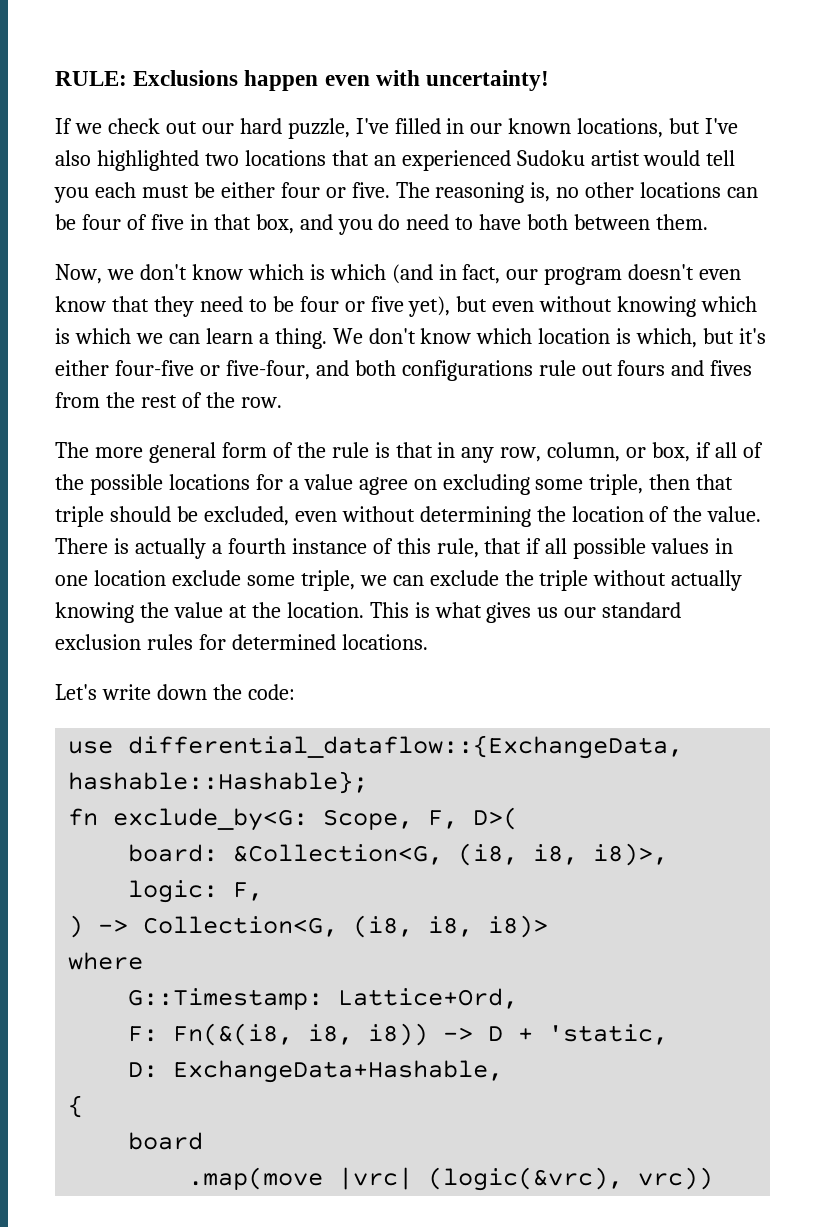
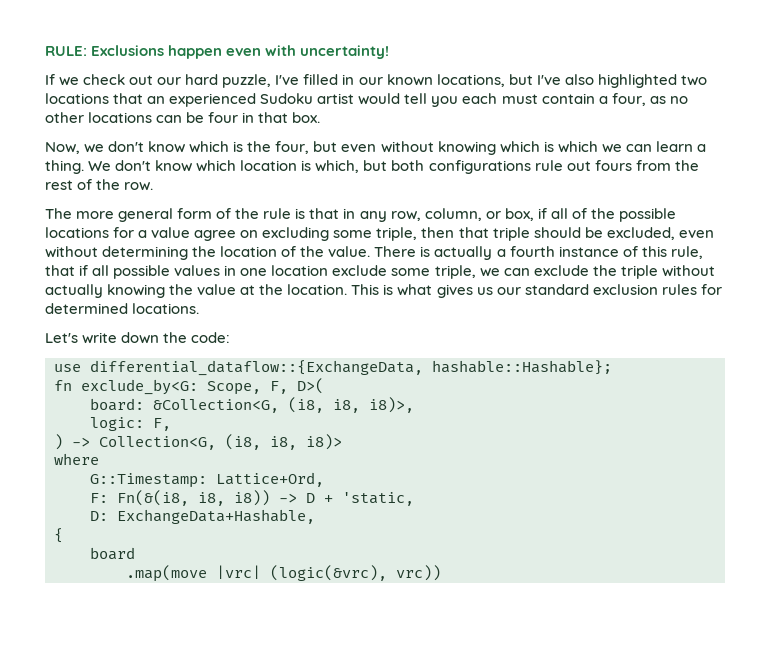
- If we check out our hard puzzle, I've filled in our known locations, but I've also highlighted two locations that an experienced Sudoku artist would tell you each must be either four or five. The reasoning is, no other locations can be four of five in that box, and you do need to have both between them.
+ If we check out our hard puzzle, I've filled in our known locations, but I've also highlighted two locations that an experienced Sudoku artist would tell you each must contain a four, as no other locations can be four in that box.
- Now, we don't know which is which (and in fact, our program doesn't even know that they need to be four or five yet), but even without knowing which is which we can learn a thing.
+ Now, we don't know which is the four, but even without knowing which is which we can learn a thing.
- We don't know which location is which, but it's either four-five or five-four, and both configurations rule out fours and fives from the rest of the row.
+ We don't know which location is which, but both configurations rule out fours from the rest of the row.

